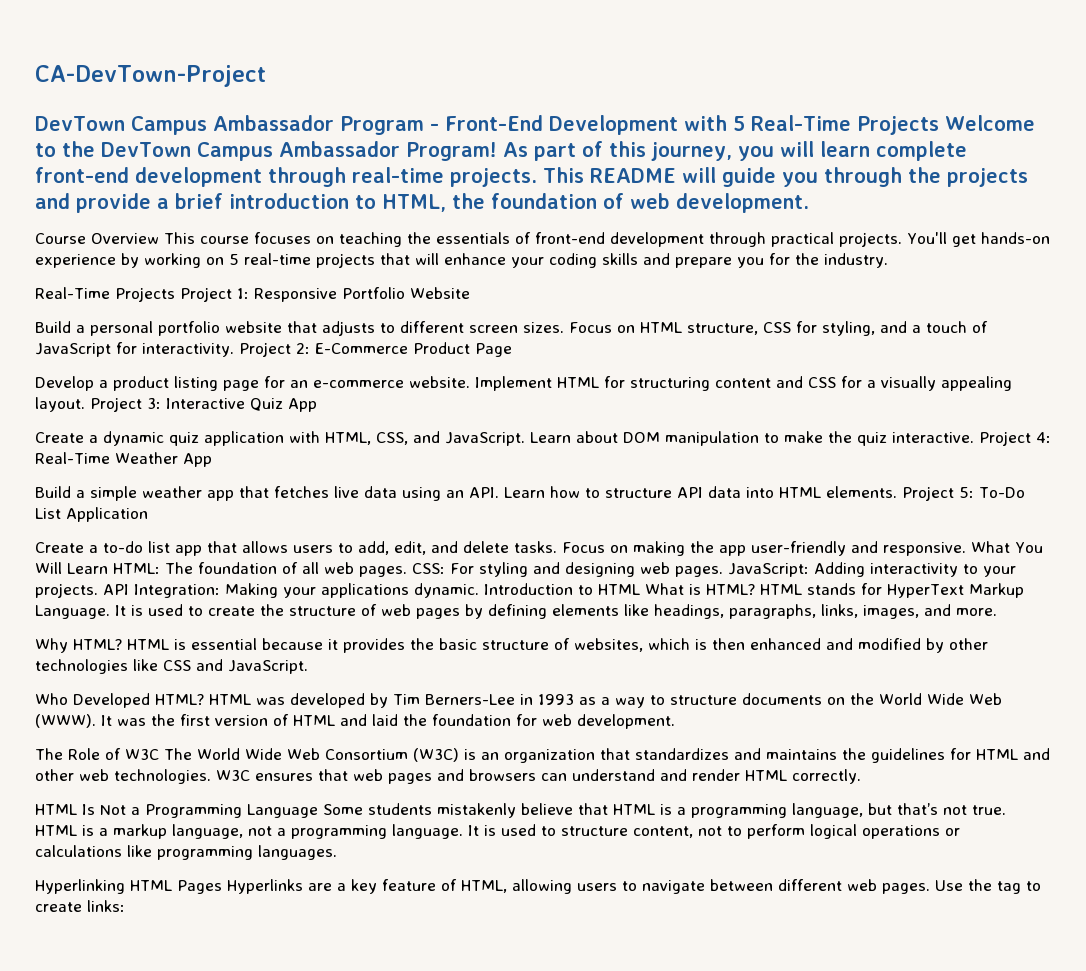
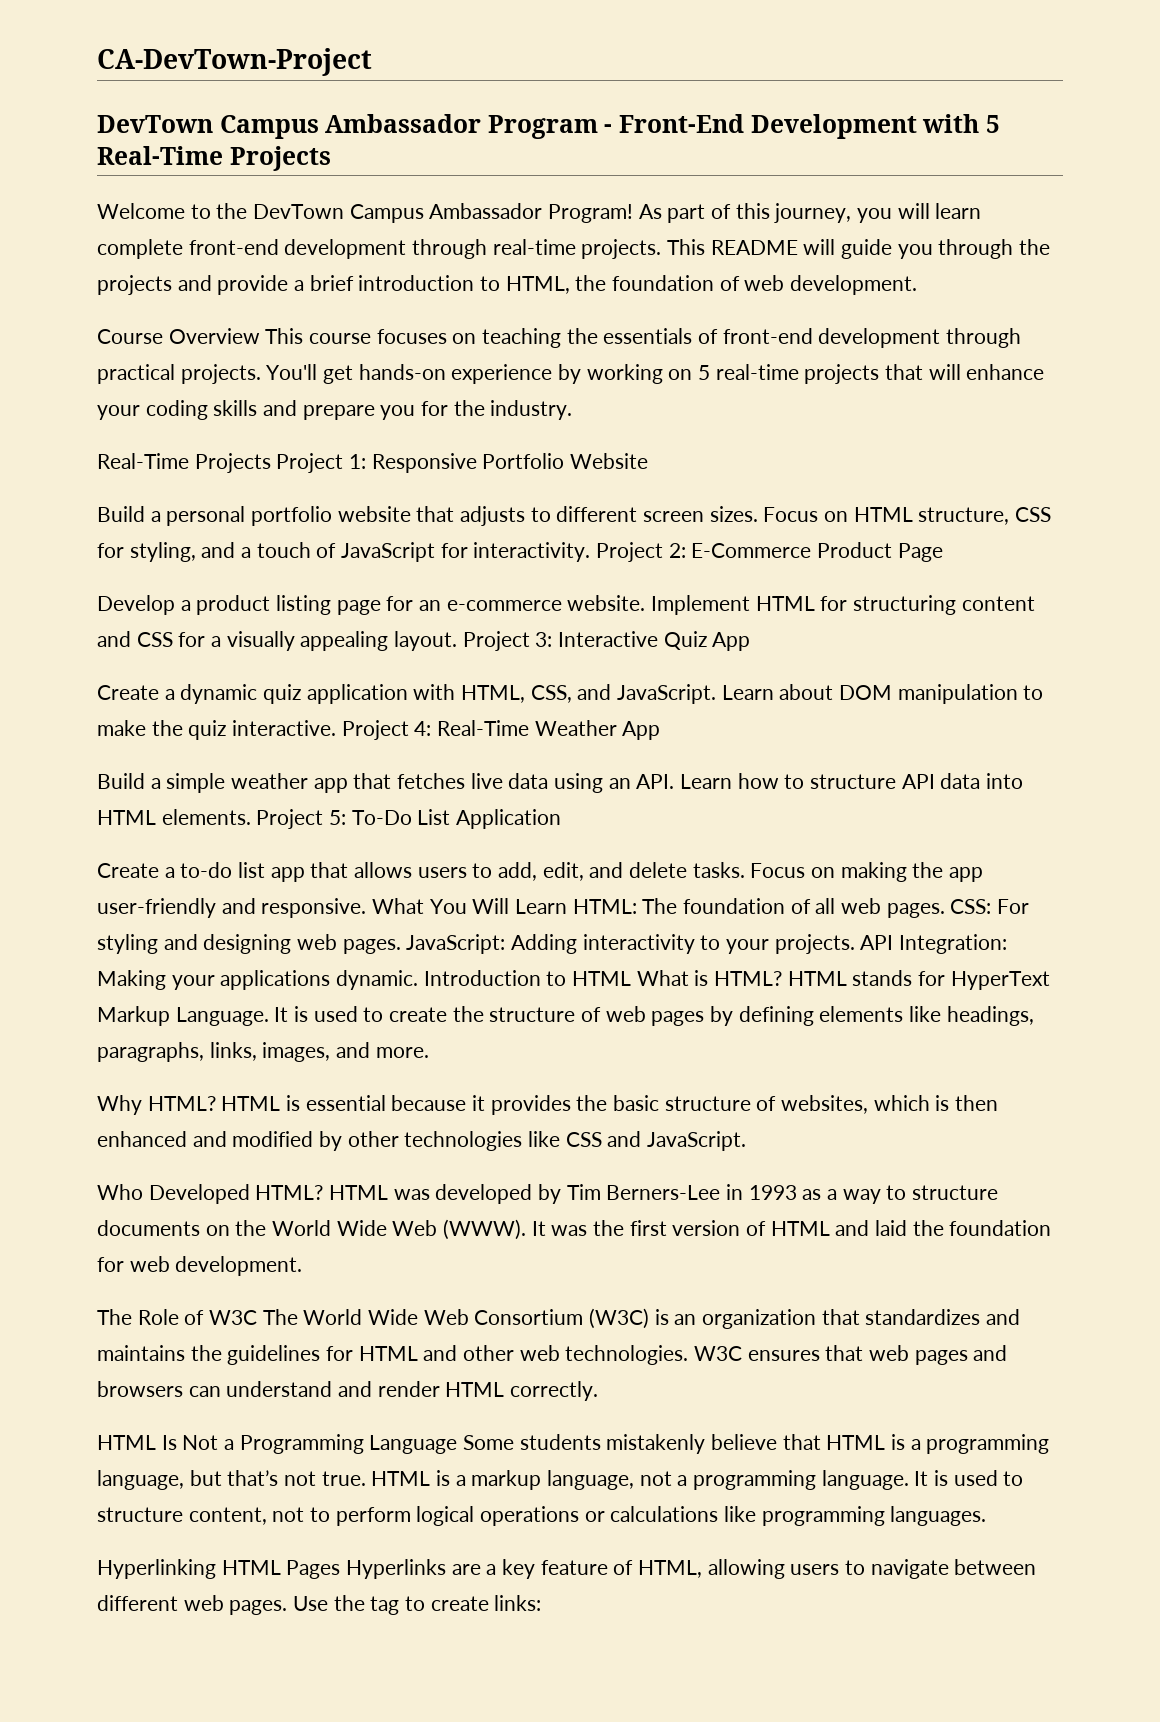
- DevTown Campus Ambassador Program - Front-End Development with 5 Real-Time Projects Welcome to the DevTown Campus Ambassador Program!
+ DevTown Campus Ambassador Program - Front-End Development with 5 Real-Time Projects
+ Welcome to the DevTown Campus Ambassador Program!

